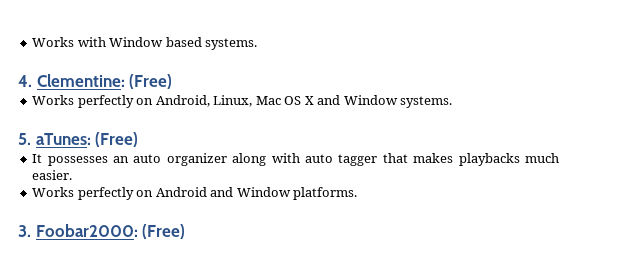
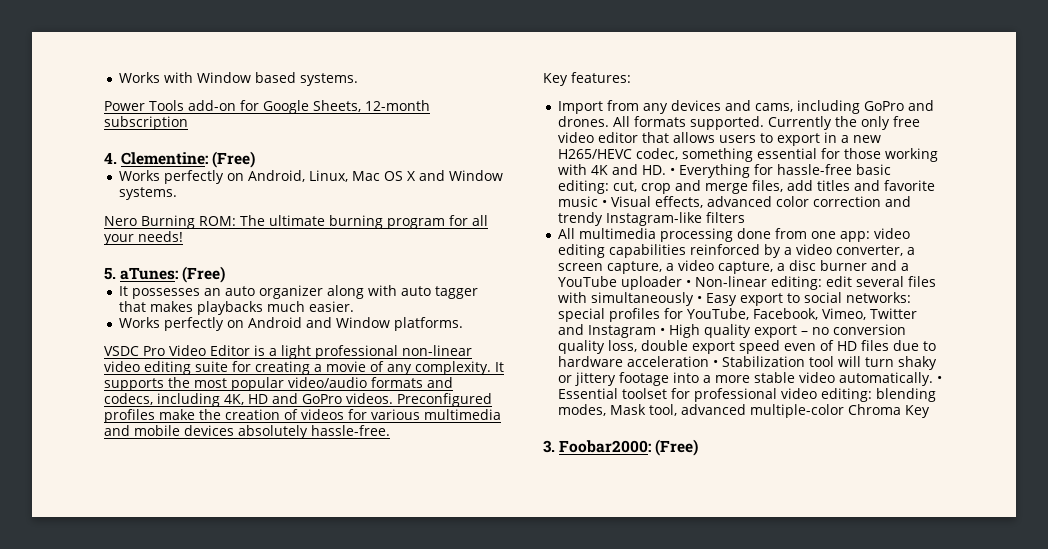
+ Power Tools add-on for Google Sheets, 12-month subscription
+ Nero Burning ROM: The ultimate burning program for all your needs!
+ VSDC Pro Video Editor is a light professional non-linear video editing suite for creating a movie of any complexity. It supports the most popular video/audio formats and codecs, including 4K, HD and GoPro videos. Preconfigured profiles make the creation of videos for various multimedia and mobile devices absolutely hassle-free.
+ Key features:
+ Import from any devices and cams, including GoPro and drones. All formats supported. Сurrently the only free video editor that allows users to export in a new H265/HEVC codec, something essential for those working with 4K and HD. • Everything for hassle-free basic editing: cut, crop and merge files, add titles and favorite music • Visual effects, advanced color correction and trendy Instagram-like filters
+ All multimedia processing done from one app: video editing capabilities reinforced by a video converter, a screen capture, a video capture, a disc burner and a YouTube uploader • Non-linear editing: edit several files with simultaneously • Easy export to social networks: special profiles for YouTube, Facebook, Vimeo, Twitter and Instagram • High quality export – no conversion quality loss, double export speed even of HD files due to hardware acceleration • Stabilization tool will turn shaky or jittery footage into a more stable video automatically. • Essential toolset for professional video editing: blending modes, Mask tool, advanced multiple-color Chroma Key

